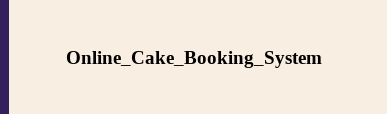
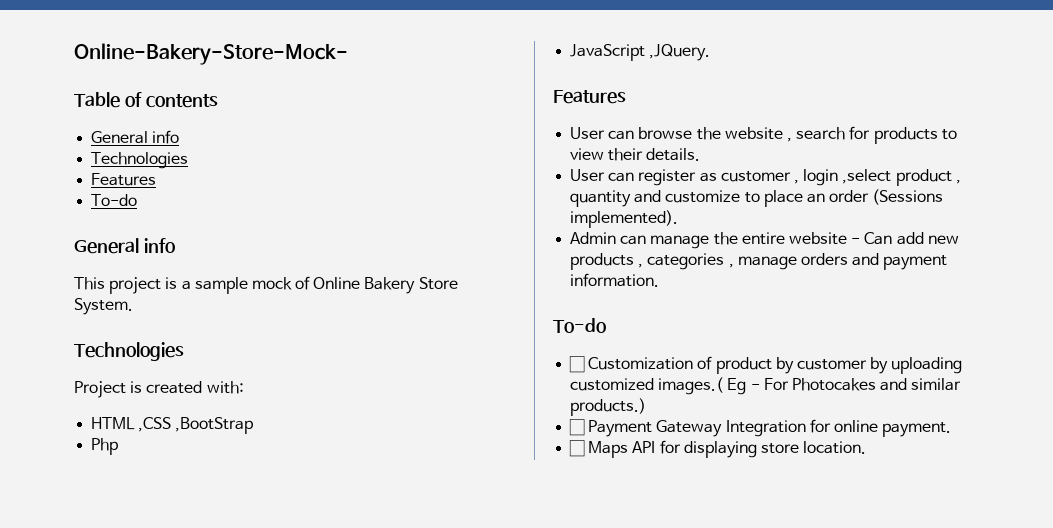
- Online_Cake_Booking_System
+ Online-Bakery-Store-Mock-
+ Table of contents
+ General info
+ Technologies
+ Features
+ To-do
+ General info
+ This project is a sample mock of Online Bakery Store System.
+ Technologies
+ Project is created with:
+ HTML ,CSS ,BootStrap
+ Php
+ JavaScript ,JQuery.
+ Features
+ User can browse the website , search for products to view their details.
+ User can register as customer , login ,select product , quantity and customize to place an order (Sessions implemented).
+ Admin can manage the entire website - Can add new products , categories , manage orders and payment information.
+ To-do
+ ☐ Customization of product by customer by uploading customized images.( Eg - For Photocakes and similar products.)
+ ☐ Payment Gateway Integration for online payment.
+ ☐ Maps API for displaying store location.

